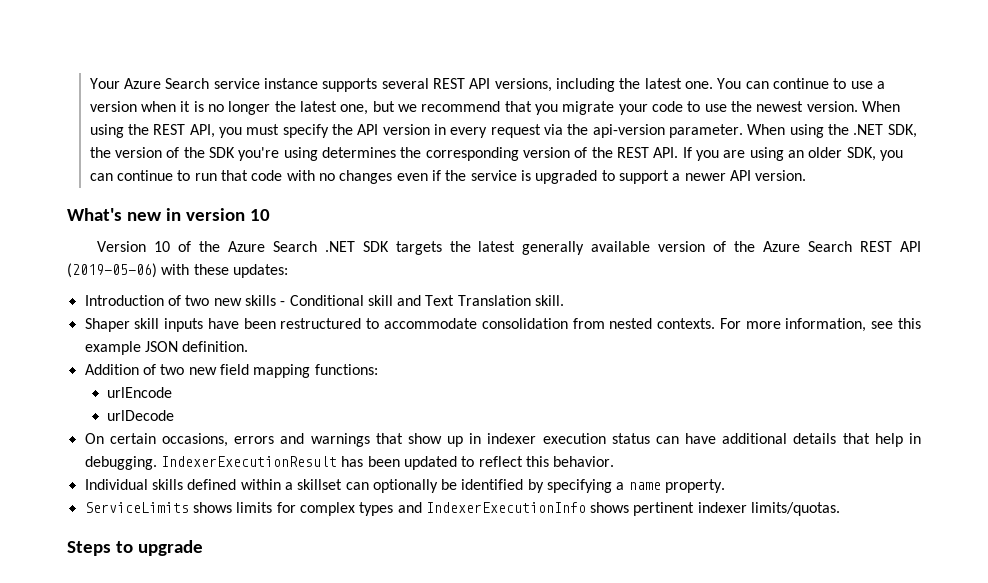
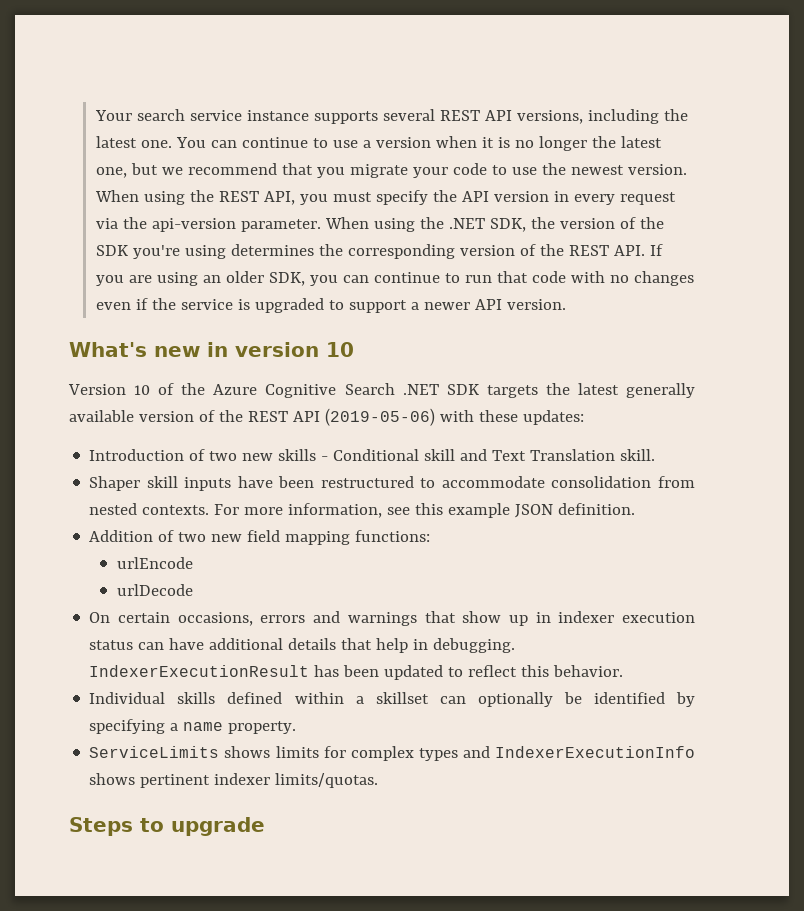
- Your Azure Search service instance supports several REST API versions, including the latest one.
+ Your search service instance supports several REST API versions, including the latest one.
- Version 10 of the Azure Search .NET SDK targets the latest generally available version of the Azure Search REST API (2019-05-06) with these updates:
+ Version 10 of the Azure Cognitive Search .NET SDK targets the latest generally available version of the REST API (2019-05-06) with these updates:

